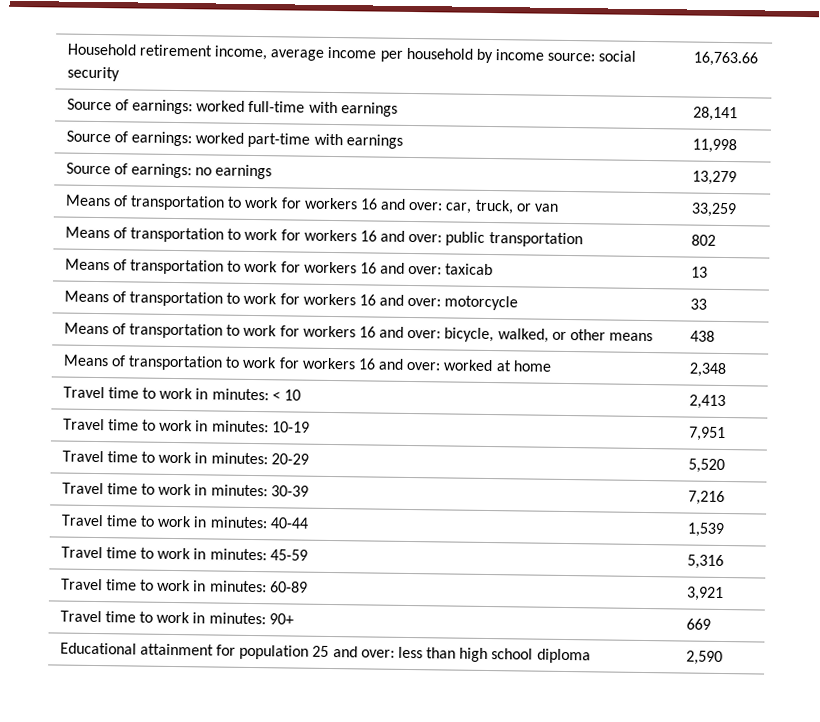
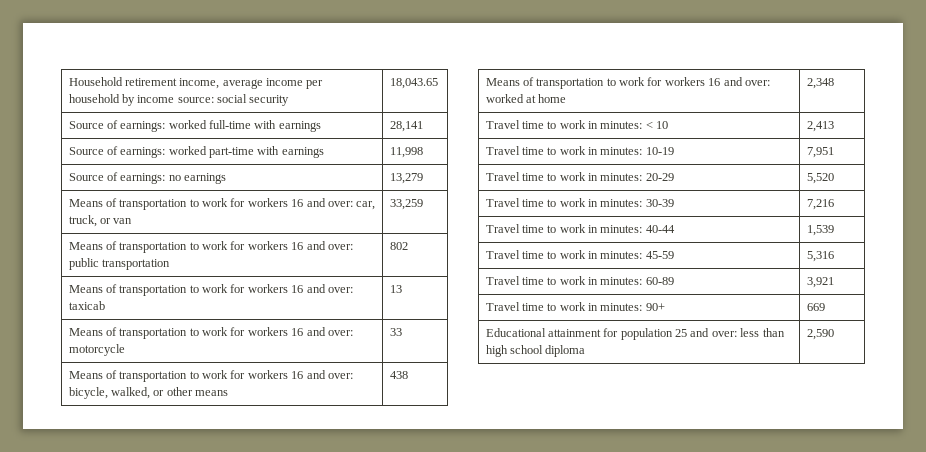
- Household retirement income, average income per household by income source: social security | 16,763.66
+ Household retirement income, average income per household by income source: social security | 18,043.65

